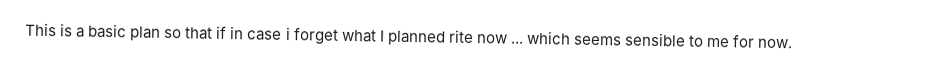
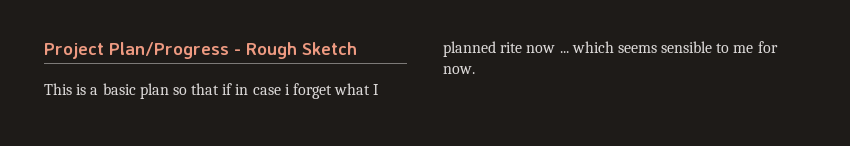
+ Project Plan/Progress - Rough Sketch

